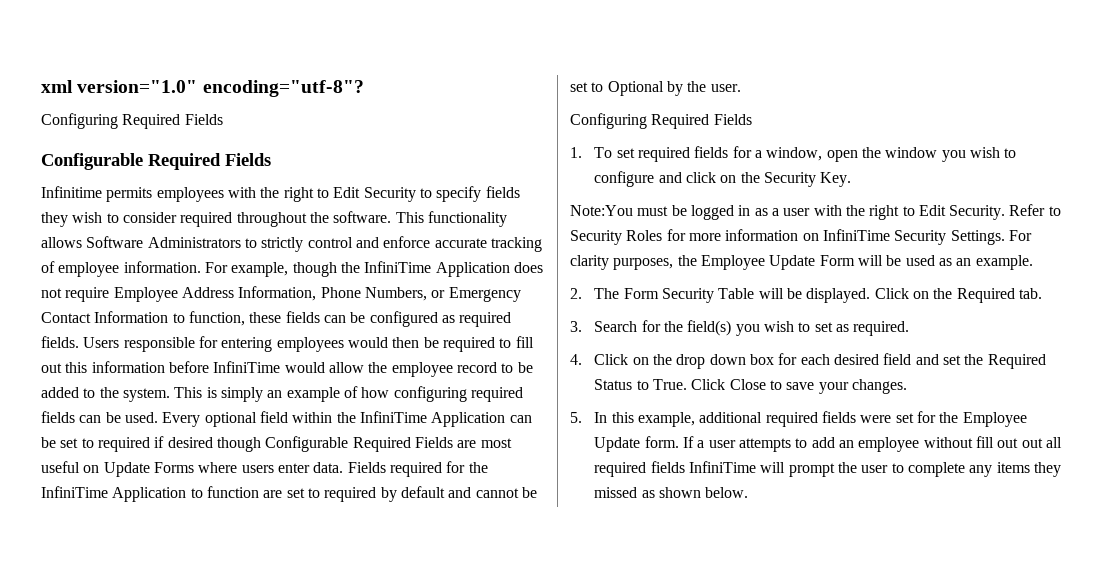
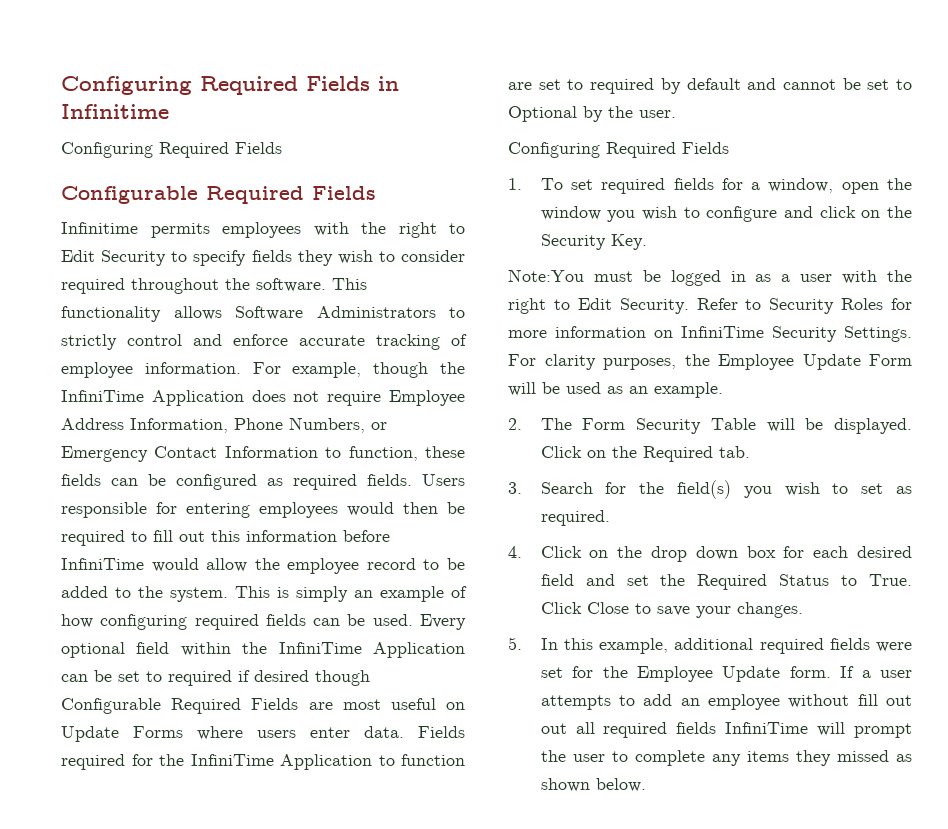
- xml version="1.0" encoding="utf-8"?
+ Configuring Required Fields in Infinitime

